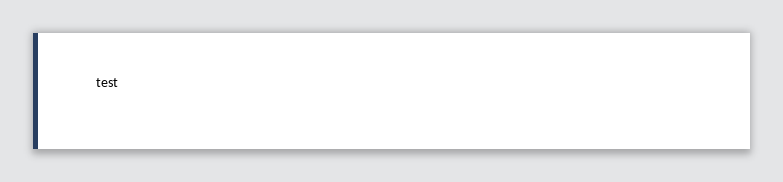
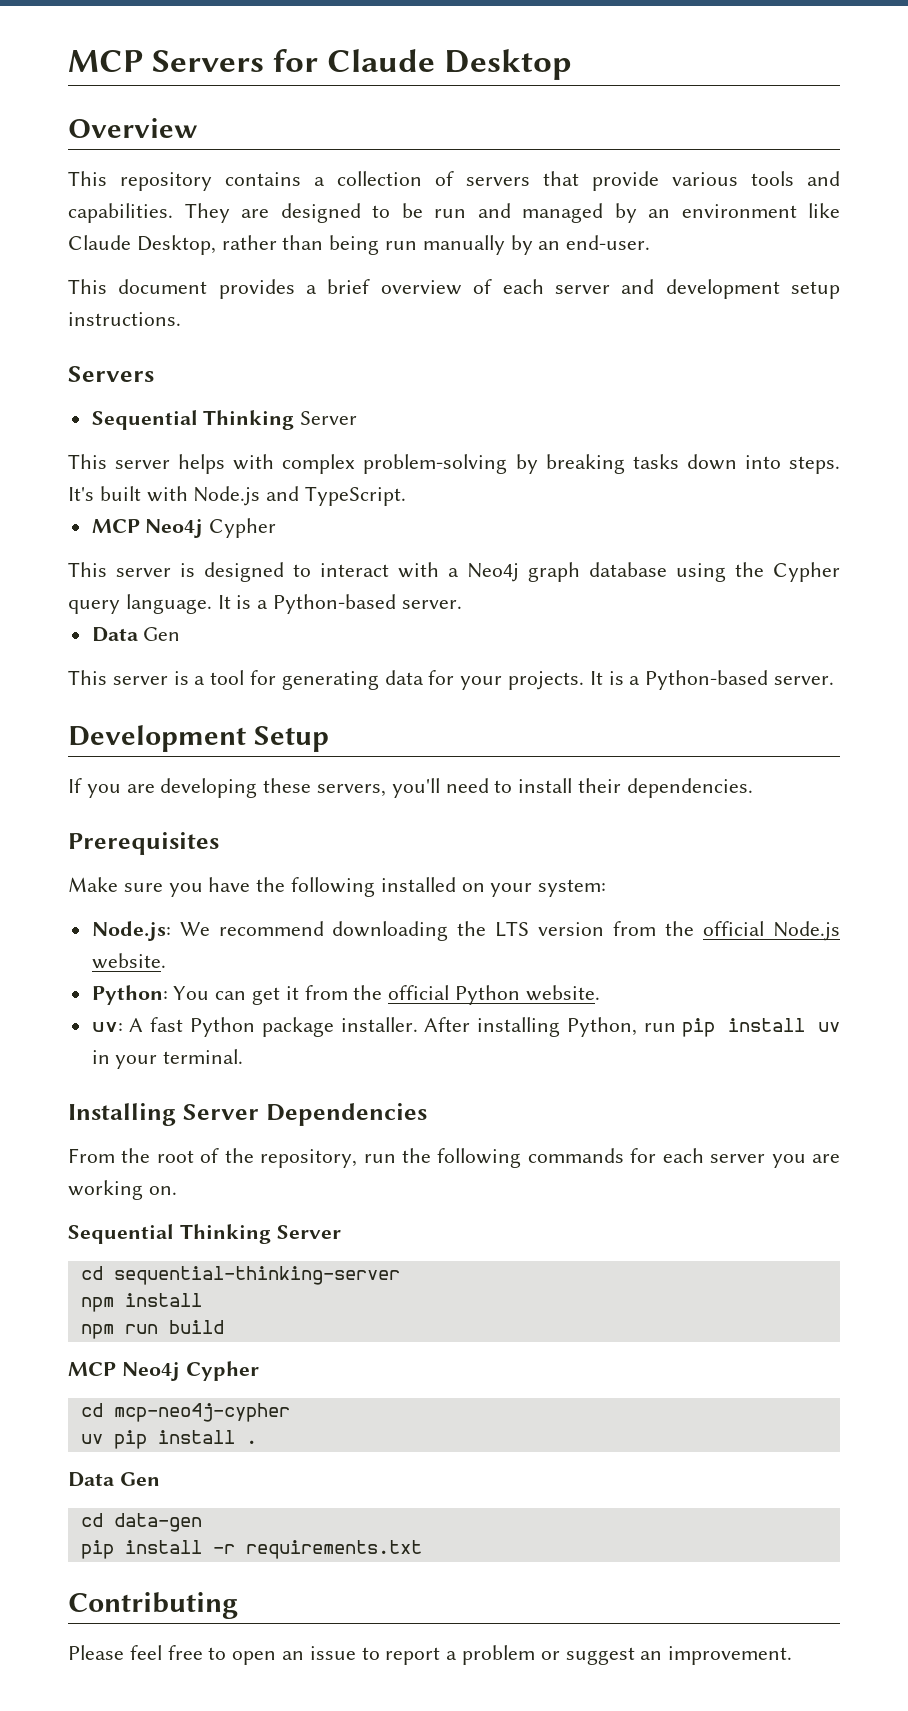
- test
+ MCP Servers for Claude Desktop
+ Overview
+ This repository contains a collection of servers that provide various tools and capabilities. They are designed to be run and managed by an environment like Claude Desktop, rather than being run manually by an end-user.
+ This document provides a brief overview of each server and development setup instructions.
+ Servers
+ Sequential Thinking Server
+ This server helps with complex problem-solving by breaking tasks down into steps. It's built with Node.js and TypeScript.
+ MCP Neo4j Cypher
+ This server is designed to interact with a Neo4j graph database using the Cypher query language. It is a Python-based server.
+ Data Gen
+ This server is a tool for generating data for your projects. It is a Python-based server.
+ Development Setup
+ If you are developing these servers, you'll need to install their dependencies.
+ Prerequisites
+ Make sure you have the following installed on your system:
+ Node.js: We recommend downloading the LTS version from the official Node.js website.
+ Python: You can get it from the official Python website.
+ uv: A fast Python package installer. After installing Python, run pip install uv in your terminal.
+ Installing Server Dependencies
+ From the root of the repository, run the following commands for each server you are working on.
+ Sequential Thinking Server
+ cd sequential-thinking-server
+ npm install
+ npm run build
+ MCP Neo4j Cypher
+ cd mcp-neo4j-cypher
+ uv pip install .
+ Data Gen
+ cd data-gen
+ pip install -r requirements.txt
+ Contributing
+ Please feel free to open an issue to report a problem or suggest an improvement.

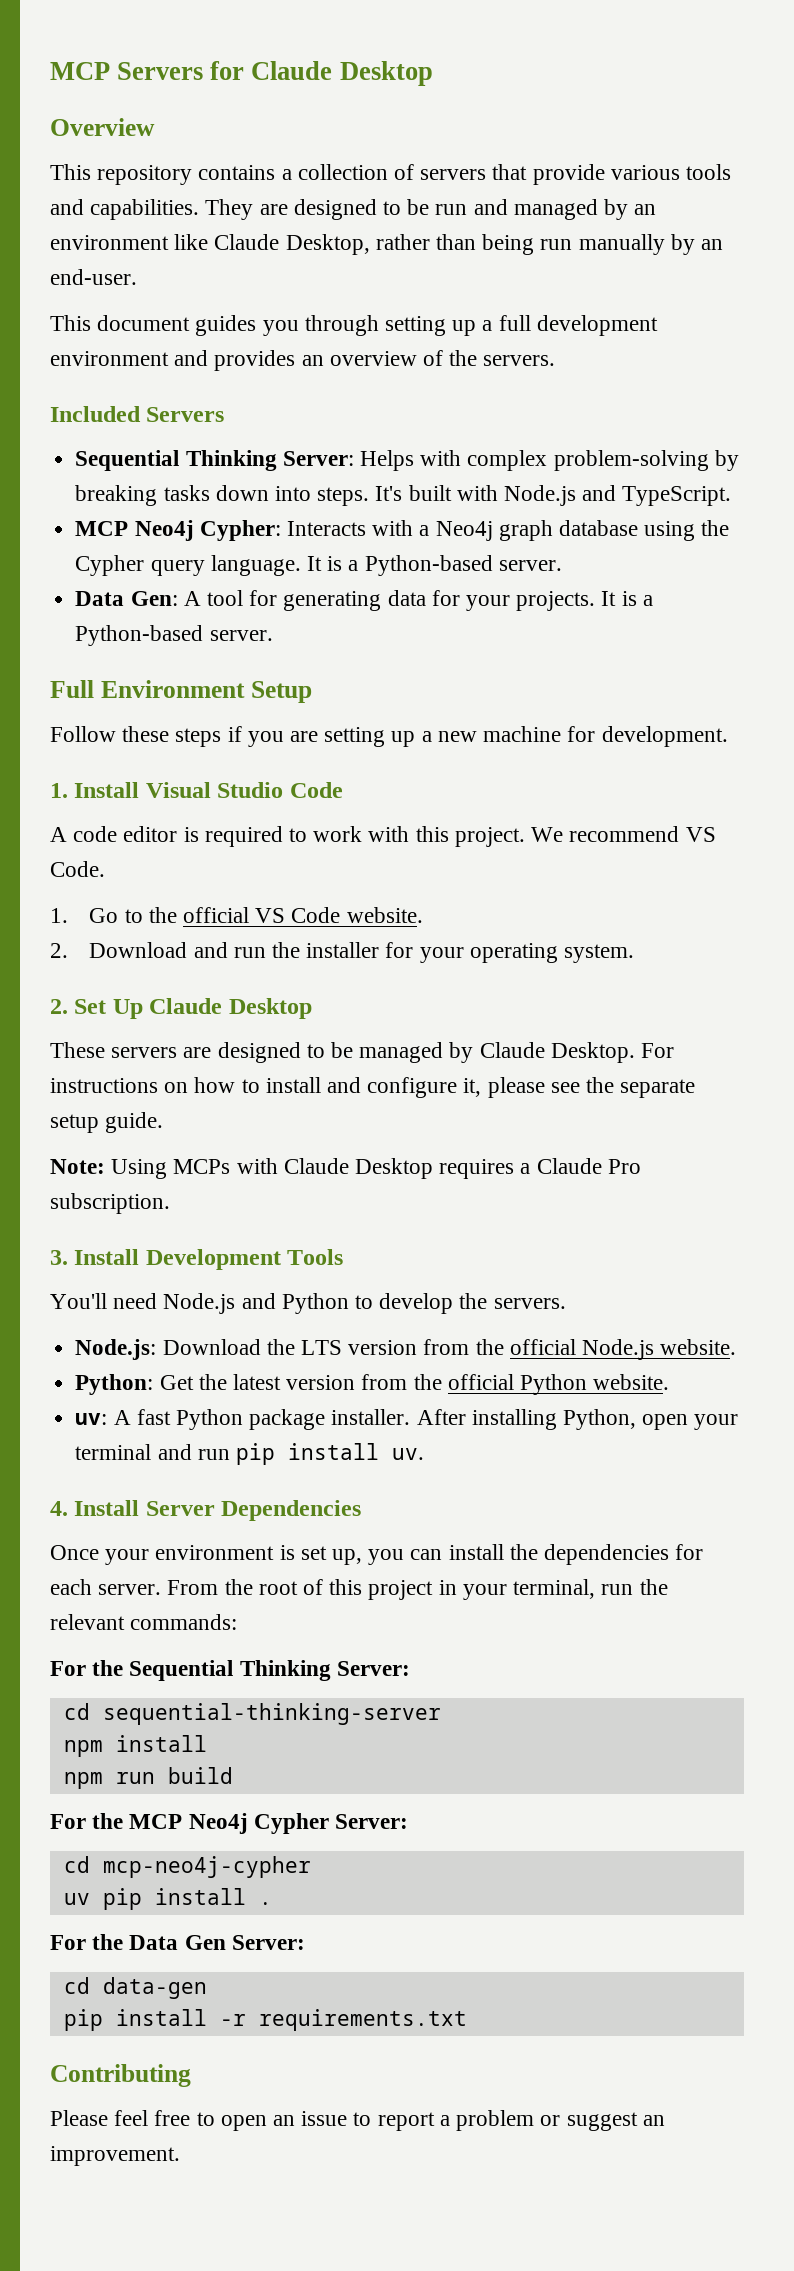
- This document provides a brief overview of each server and development setup instructions.
- Servers
- Sequential Thinking Server
- This server helps with complex problem-solving by breaking tasks down into steps.
+ This document guides you through setting up a full development environment and provides an overview of the servers.
+ Included Servers
+ Sequential Thinking Server: Helps with complex problem-solving by breaking tasks down into steps.
  It's built with Node.js and TypeScript.
- MCP Neo4j Cypher
- This server is designed to interact with a Neo4j graph database using the Cypher query language. It is a Python-based server.
- Data Gen
- This server is a tool for generating data for your projects.
+ MCP Neo4j Cypher: Interacts with a Neo4j graph database using the Cypher query language. It is a Python-based server.
+ Data Gen: A tool for generating data for your projects.
- Development Setup
+ Full Environment Setup
- If you are developing these servers, you'll need to install their dependencies.
- Prerequisites
- Make sure you have the following installed on your system:
- Node.js: We recommend downloading the LTS version from the official Node.js website.
+ Follow these steps if you are setting up a new machine for development.
+ 1. Install Visual Studio Code
+ A code editor is required to work with this project. We recommend VS Code.
+ 1. Go to the official VS Code website.
+ 2. Download and run the installer for your operating system.
+ 2. Set Up Claude Desktop
+ These servers are designed to be managed by Claude Desktop. For instructions on how to install and configure it, please see the separate setup guide.
+ Note: Using MCPs with Claude Desktop requires a Claude Pro subscription.
+ 3. Install Development Tools
+ You'll need Node.js and Python to develop the servers.
+ Node.js: Download the LTS version from the official Node.js website.
- Python: You can get it from the official Python website.
+ Python: Get the latest version from the official Python website.
- After installing Python, run pip install uv in your terminal.
- Installing Server Dependencies
- From the root of the repository, run the following commands for each server you are working on.
- Sequential Thinking Server
+ After installing Python, open your terminal and run pip install uv.
+ 4. Install Server Dependencies
+ Once your environment is set up, you can install the dependencies for each server. From the root of this project in your terminal, run the relevant commands:
+ For the Sequential Thinking Server:
  npm run build
- MCP Neo4j Cypher
+ For the MCP Neo4j Cypher Server:
  uv pip install .
- Data Gen
+ For the Data Gen Server:

